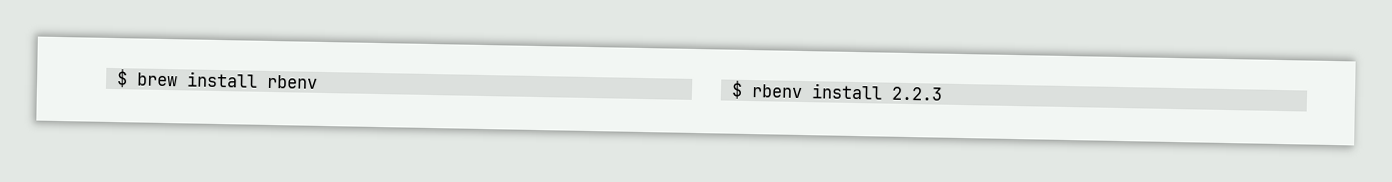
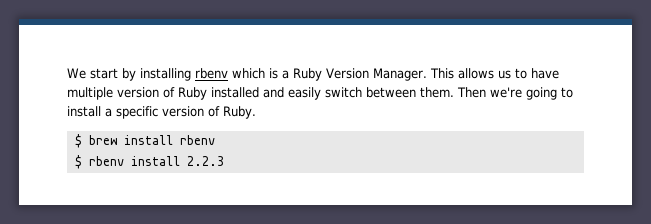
+ We start by installing rbenv which is a Ruby Version Manager. This allows us to have multiple version of Ruby installed and easily switch between them. Then we're going to install a specific version of Ruby.

